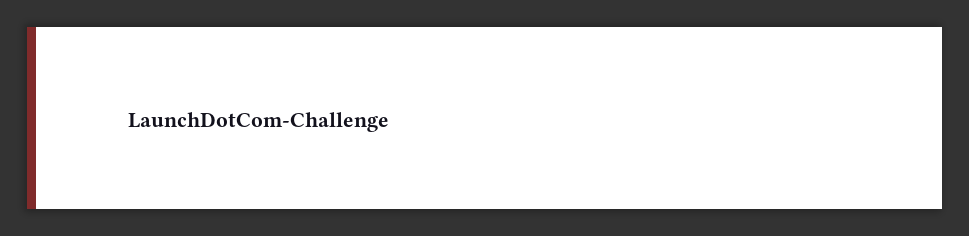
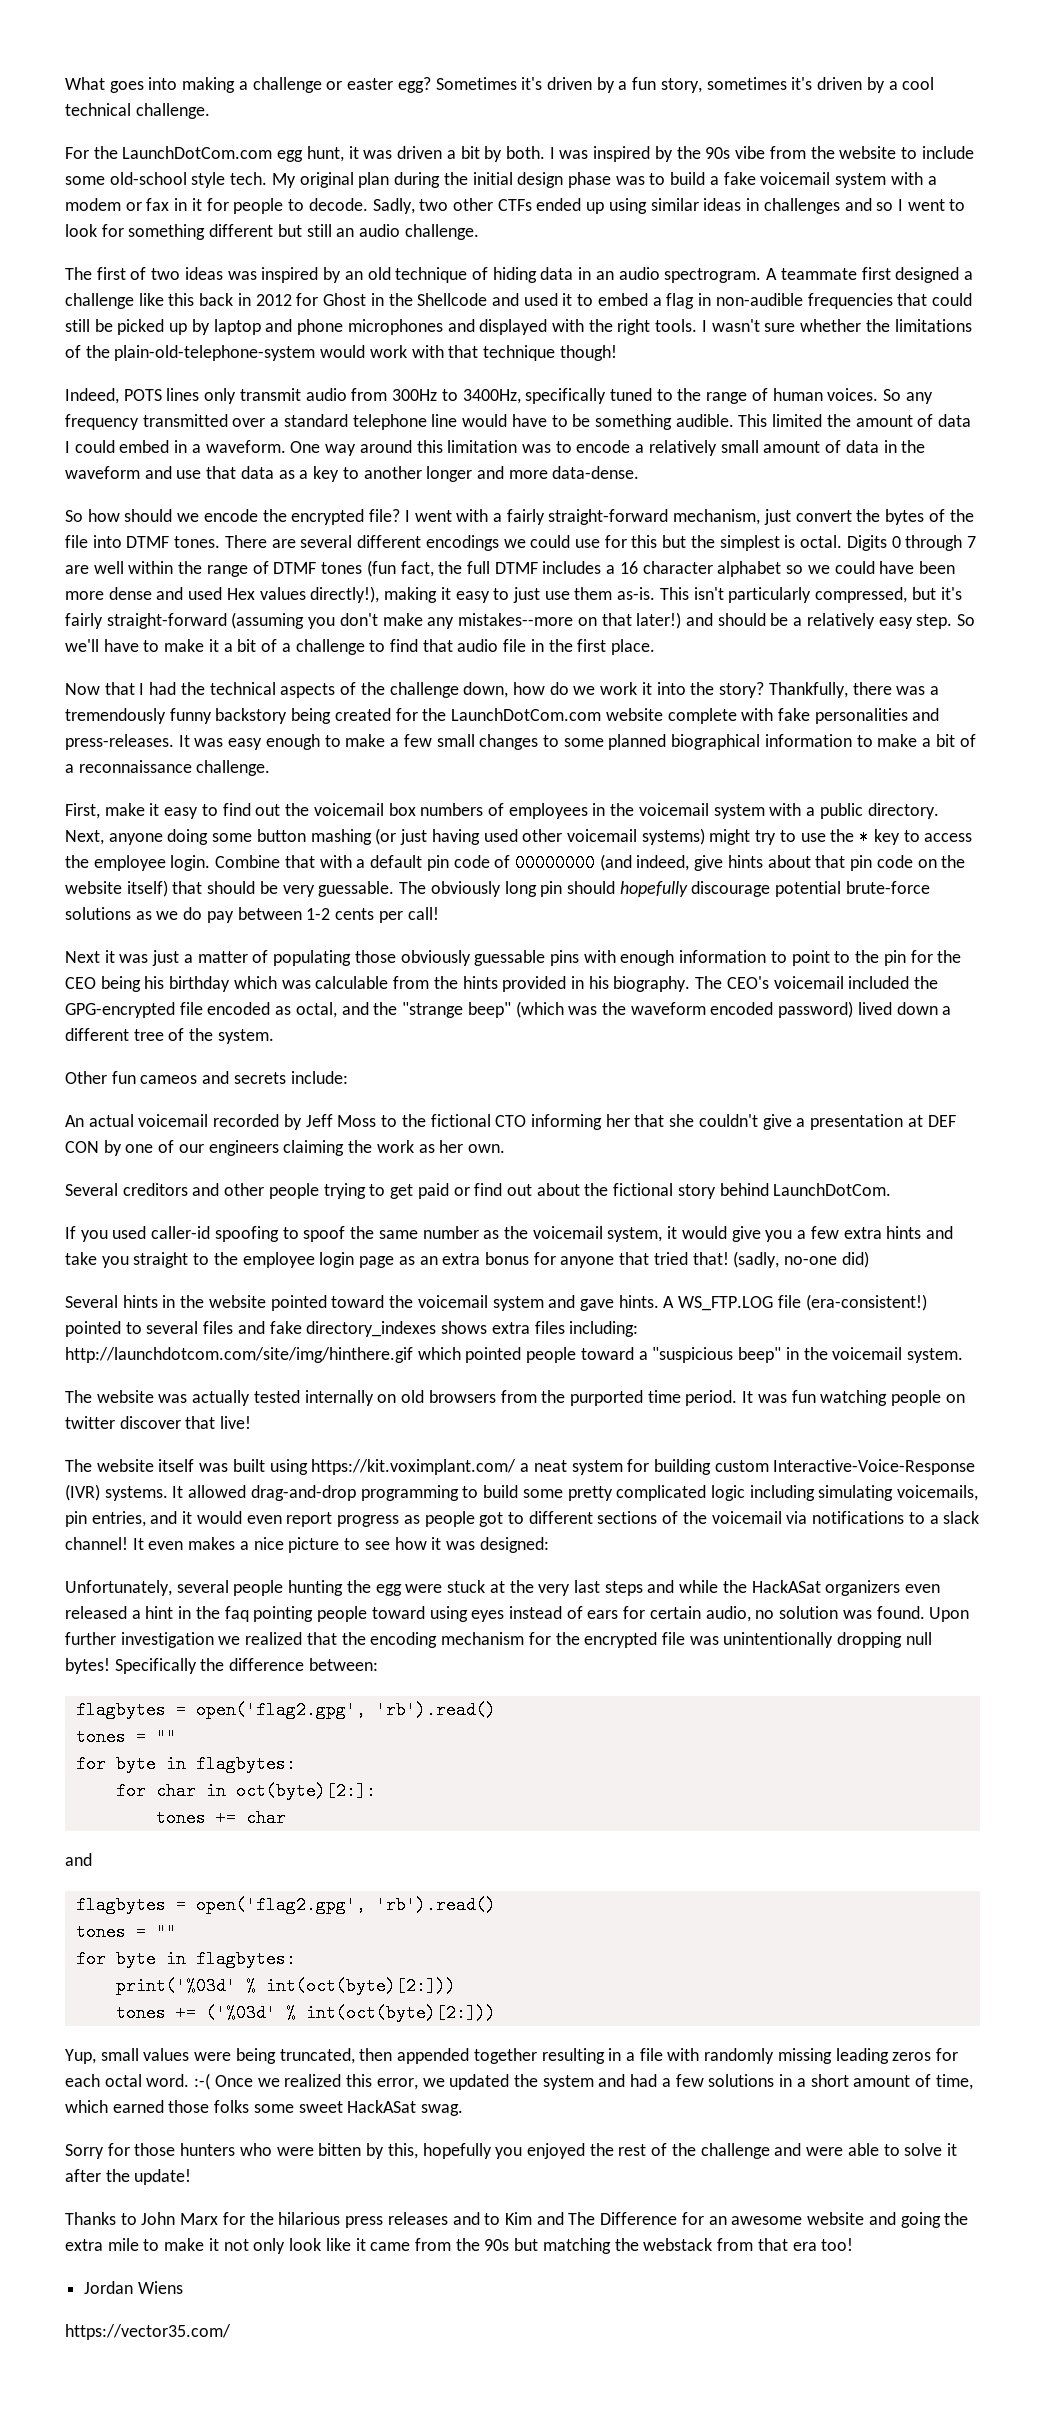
- LaunchDotCom-Challenge
+ What goes into making a challenge or easter egg? Sometimes it's driven by a fun story, sometimes it's driven by a cool technical challenge.
+ For the LaunchDotCom.com egg hunt, it was driven a bit by both. I was inspired by the 90s vibe from the website to include some old-school style tech. My original plan during the initial design phase was to build a fake voicemail system with a modem or fax in it for people to decode. Sadly, two other CTFs ended up using similar ideas in challenges and so I went to look for something different but still an audio challenge.
+ The first of two ideas was inspired by an old technique of hiding data in an audio spectrogram. A teammate first designed a challenge like this back in 2012 for Ghost in the Shellcode and used it to embed a flag in non-audible frequencies that could still be picked up by laptop and phone microphones and displayed with the right tools. I wasn't sure whether the limitations of the plain-old-telephone-system would work with that technique though!
+ Indeed, POTS lines only transmit audio from 300Hz to 3400Hz, specifically tuned to the range of human voices. So any frequency transmitted over a standard telephone line would have to be something audible. This limited the amount of data I could embed in a waveform. One way around this limitation was to encode a relatively small amount of data in the waveform and use that data as a key to another longer and more data-dense.
+ So how should we encode the encrypted file? I went with a fairly straight-forward mechanism, just convert the bytes of the file into DTMF tones. There are several different encodings we could use for this but the simplest is octal. Digits 0 through 7 are well within the range of DTMF tones (fun fact, the full DTMF includes a 16 character alphabet so we could have been more dense and used Hex values directly!), making it easy to just use them as-is. This isn't particularly compressed, but it's fairly straight-forward (assuming you don't make any mistakes--more on that later!) and should be a relatively easy step. So we'll have to make it a bit of a challenge to find that audio file in the first place.
+ Now that I had the technical aspects of the challenge down, how do we work it into the story? Thankfully, there was a tremendously funny backstory being created for the LaunchDotCom.com website complete with fake personalities and press-releases. It was easy enough to make a few small changes to some planned biographical information to make a bit of a reconnaissance challenge.
+ First, make it easy to find out the voicemail box numbers of employees in the voicemail system with a public directory. Next, anyone doing some button mashing (or just having used other voicemail systems) might try to use the * key to access the employee login. Combine that with a default pin code of 00000000 (and indeed, give hints about that pin code on the website itself) that should be very guessable. The obviously long pin should hopefully discourage potential brute-force solutions as we do pay between 1-2 cents per call!
+ Next it was just a matter of populating those obviously guessable pins with enough information to point to the pin for the CEO being his birthday which was calculable from the hints provided in his biography. The CEO's voicemail included the GPG-encrypted file encoded as octal, and the "strange beep" (which was the waveform encoded password) lived down a different tree of the system.
+ Other fun cameos and secrets include:
+ An actual voicemail recorded by Jeff Moss to the fictional CTO informing her that she couldn't give a presentation at DEF CON by one of our engineers claiming the work as her own.
+ Several creditors and other people trying to get paid or find out about the fictional story behind LaunchDotCom.
+ If you used caller-id spoofing to spoof the same number as the voicemail system, it would give you a few extra hints and take you straight to the employee login page as an extra bonus for anyone that tried that! (sadly, no-one did)
+ Several hints in the website pointed toward the voicemail system and gave hints. A WS_FTP.LOG file (era-consistent!) pointed to several files and fake directory_indexes shows extra files including: http://launchdotcom.com/site/img/hinthere.gif which pointed people toward a "suspicious beep" in the voicemail system.
+ The website was actually tested internally on old browsers from the purported time period. It was fun watching people on twitter discover that live!
+ The website itself was built using https://kit.voximplant.com/ a neat system for building custom Interactive-Voice-Response (IVR) systems. It allowed drag-and-drop programming to build some pretty complicated logic including simulating voicemails, pin entries, and it would even report progress as people got to different sections of the voicemail via notifications to a slack channel! It even makes a nice picture to see how it was designed:
+ Unfortunately, several people hunting the egg were stuck at the very last steps and while the HackASat organizers even released a hint in the faq pointing people toward using eyes instead of ears for certain audio, no solution was found. Upon further investigation we realized that the encoding mechanism for the encrypted file was unintentionally dropping null bytes! Specifically the difference between:
+ flagbytes = open('flag2.gpg', 'rb').read()
+ tones = ""
+ for byte in flagbytes:
+ for char in oct(byte)[2:]:
+ tones += char
+ and
+ flagbytes = open('flag2.gpg', 'rb').read()
+ tones = ""
+ for byte in flagbytes:
+ print('%03d' % int(oct(byte)[2:]))
+ tones += ('%03d' % int(oct(byte)[2:]))
+ Yup, small values were being truncated, then appended together resulting in a file with randomly missing leading zeros for each octal word. :-( Once we realized this error, we updated the system and had a few solutions in a short amount of time, which earned those folks some sweet HackASat swag.
+ Sorry for those hunters who were bitten by this, hopefully you enjoyed the rest of the challenge and were able to solve it after the update!
+ Thanks to John Marx for the hilarious press releases and to Kim and The Difference for an awesome website and going the extra mile to make it not only look like it came from the 90s but matching the webstack from that era too!
+ Jordan Wiens
+ https://vector35.com/

